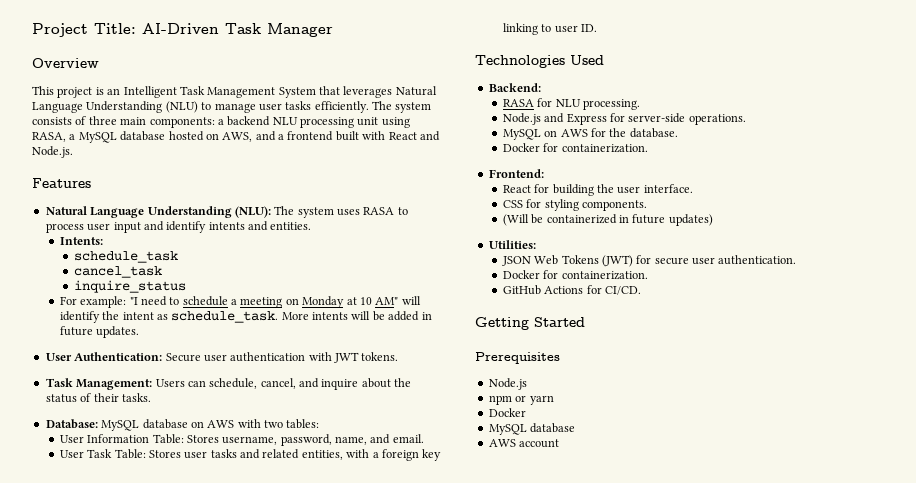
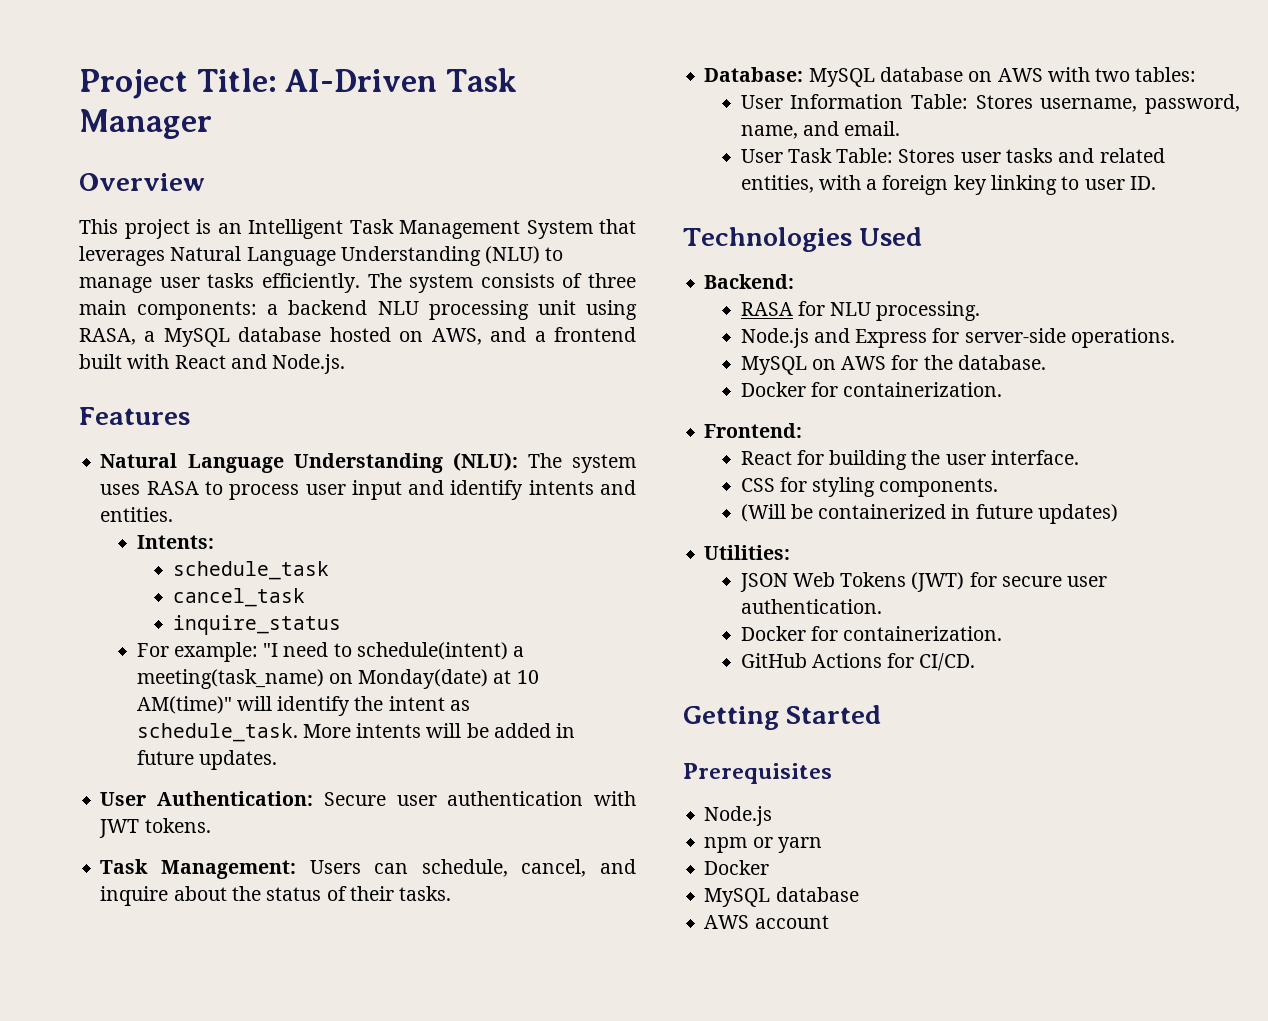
- For example: "I need to schedule a meeting on Monday at 10 AM" will identify the intent as schedule_task.
+ For example: "I need to schedule(intent) a meeting(task_name) on Monday(date) at 10 AM(time)" will identify the intent as schedule_task.

